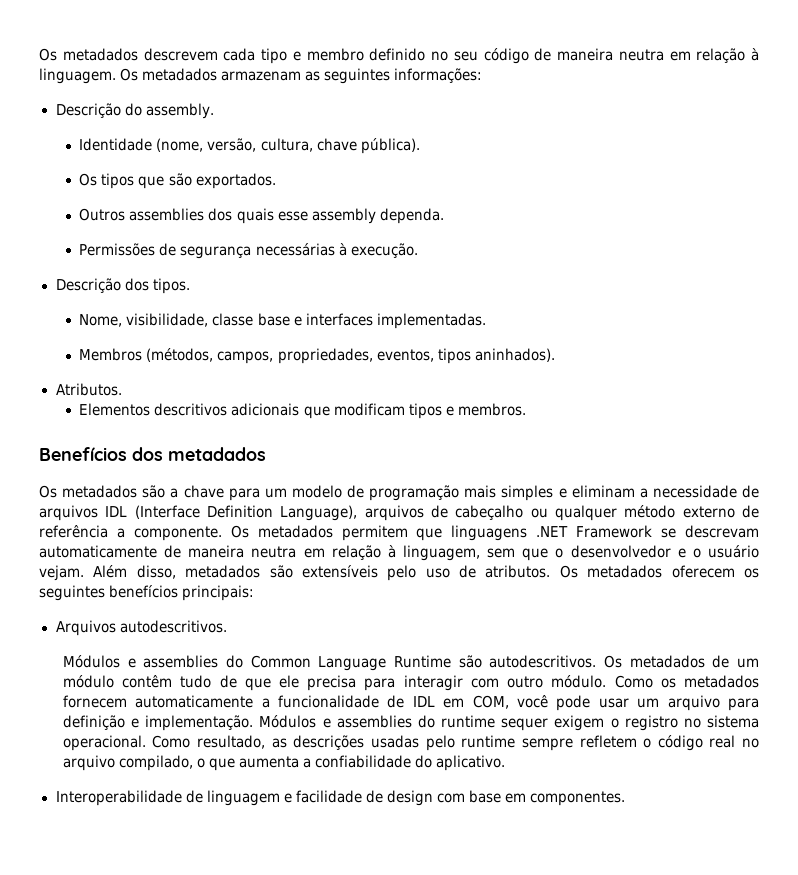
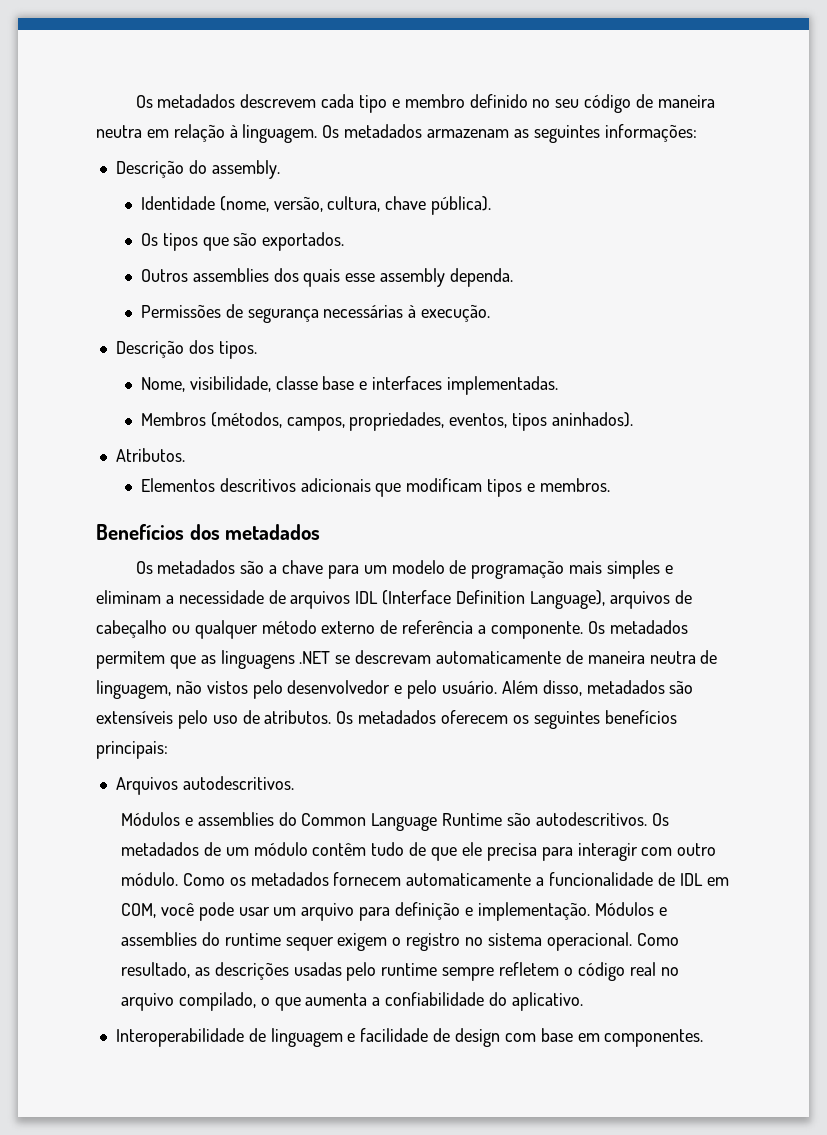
- Os metadados permitem que linguagens .NET Framework se descrevam automaticamente de maneira neutra em relação à linguagem, sem que o desenvolvedor e o usuário vejam.
+ Os metadados permitem que as linguagens .NET se descrevam automaticamente de maneira neutra de linguagem, não vistos pelo desenvolvedor e pelo usuário.

